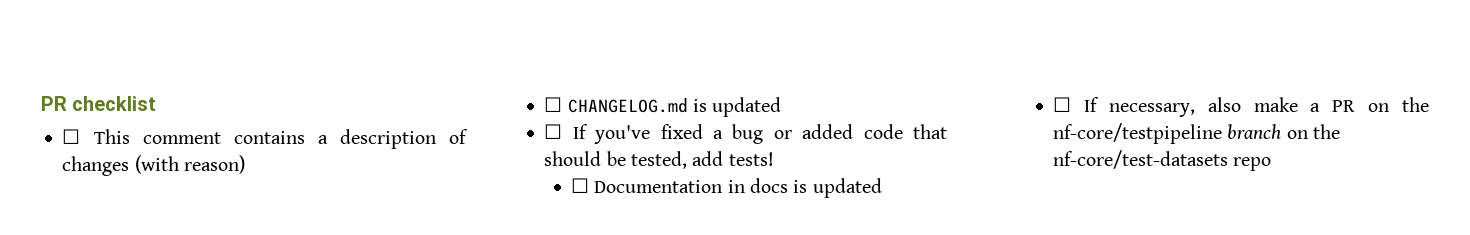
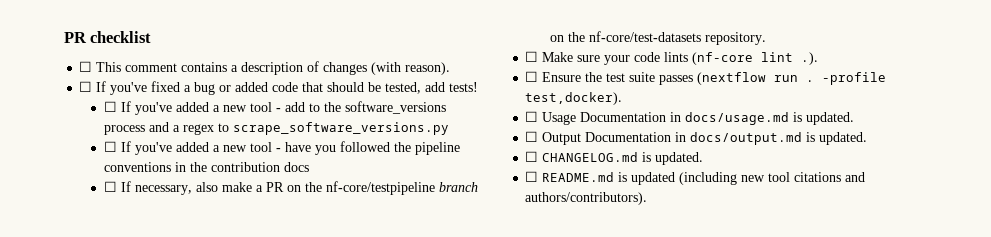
- ☐ This comment contains a description of changes (with reason)
- ☐ CHANGELOG.md is updated
+ ☐ This comment contains a description of changes (with reason).
- ☐ Documentation in docs is updated
+ ☐ If you've added a new tool - add to the software_versions process and a regex to scrape_software_versions.py
+ ☐ If you've added a new tool - have you followed the pipeline conventions in the contribution docs
- ☐ If necessary, also make a PR on the nf-core/testpipeline branch on the nf-core/test-datasets repo
+ ☐ If necessary, also make a PR on the nf-core/testpipeline branch on the nf-core/test-datasets repository.
+ ☐ Make sure your code lints (nf-core lint .).
+ ☐ Ensure the test suite passes (nextflow run . -profile test,docker).
+ ☐ Usage Documentation in docs/usage.md is updated.
+ ☐ Output Documentation in docs/output.md is updated.
+ ☐ CHANGELOG.md is updated.
+ ☐ README.md is updated (including new tool citations and authors/contributors).

